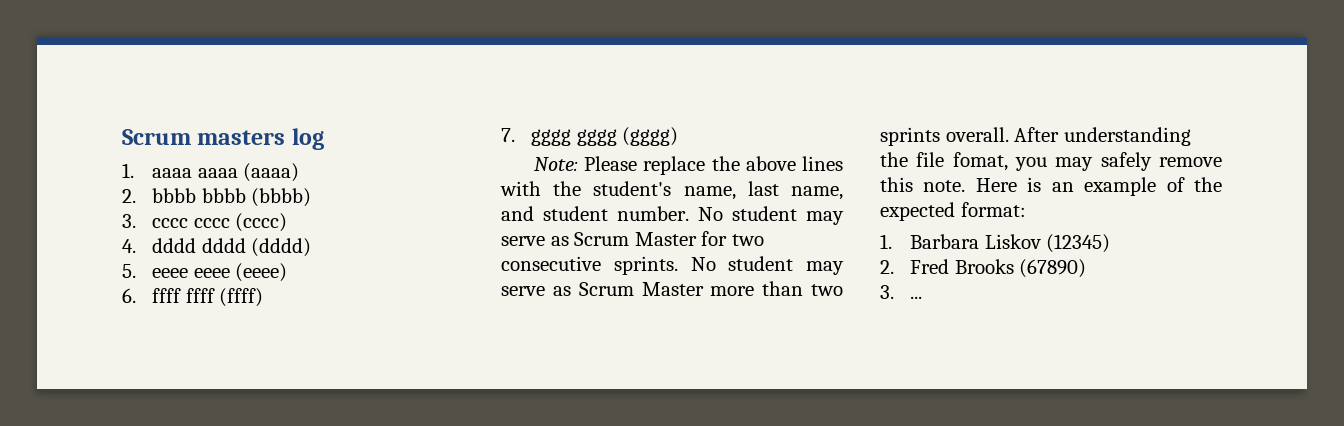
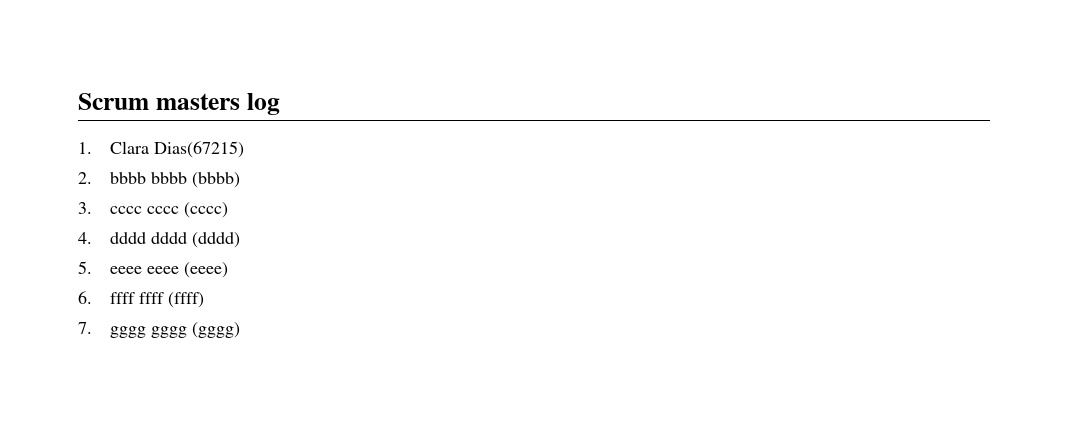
- 1. aaaa aaaa (aaaa)
+ 1. Clara Dias(67215)
- Note: Please replace the above lines with the student's name, last name, and student number. No student may serve as Scrum Master for two consecutive sprints. No student may serve as Scrum Master more than two sprints overall. After understanding the file fomat, you may safely remove this note. Here is an example of the expected format:
- 1. Barbara Liskov (12345)
- 2. Fred Brooks (67890)
- 3. ...

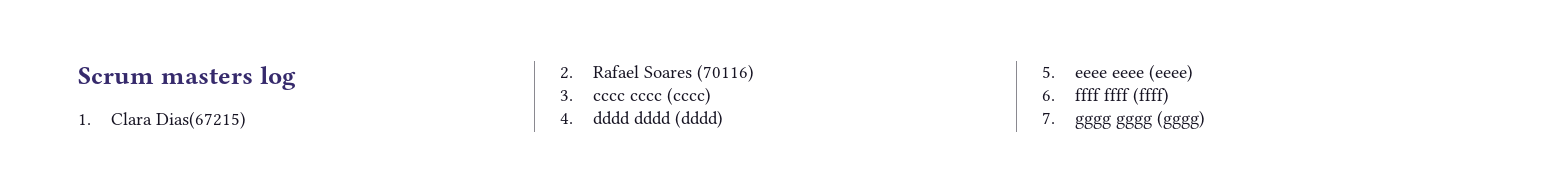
- 2. bbbb bbbb (bbbb)
+ 2. Rafael Soares (70116)

